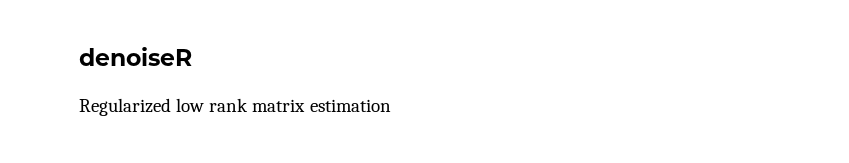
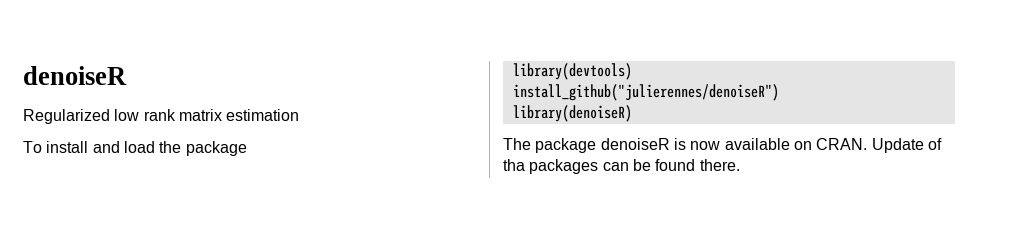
+ To install and load the package
+ library(devtools)
+ install_github("julierennes/denoiseR")
+ library(denoiseR)
+ The package denoiseR is now available on CRAN. Update of tha packages can be found there.

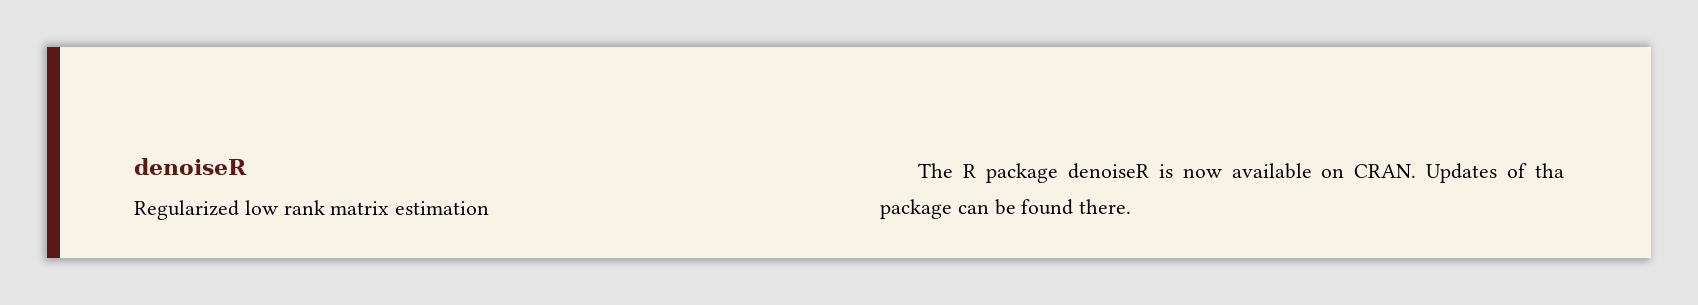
- To install and load the package
- library(devtools)
- install_github("julierennes/denoiseR")
- library(denoiseR)
- The package denoiseR is now available on CRAN.
+ The R package denoiseR is now available on CRAN.
- Update of tha packages can be found there.
+ Updates of tha package can be found there.

